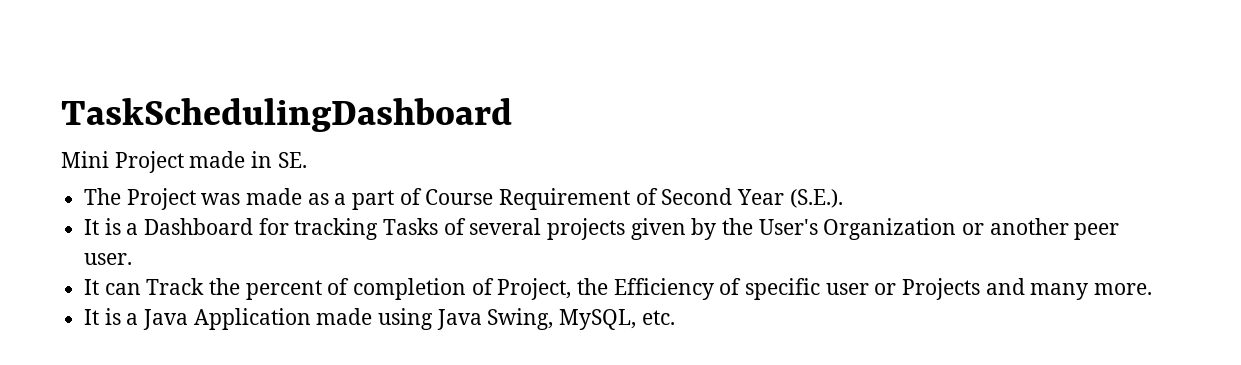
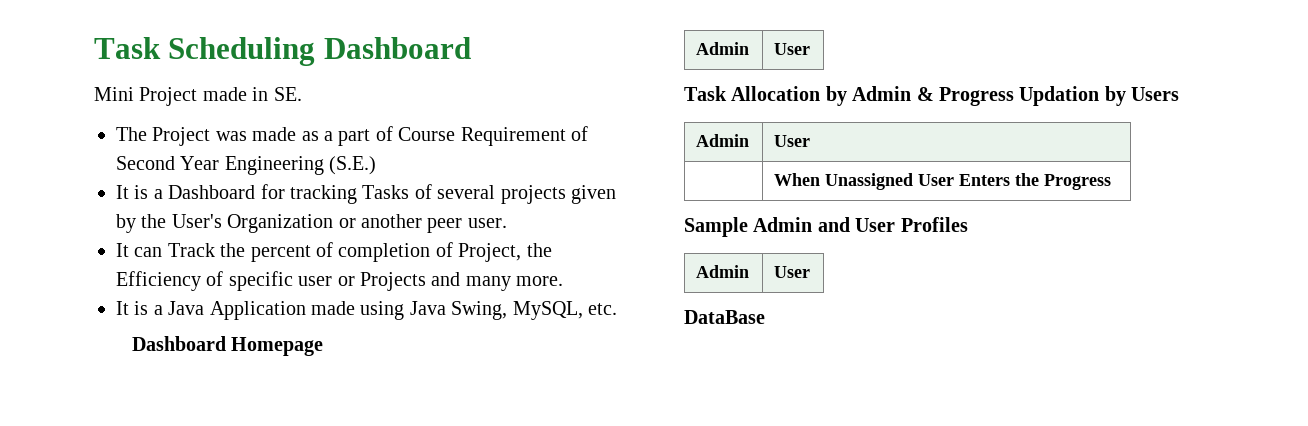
- TaskSchedulingDashboard
+ Task Scheduling Dashboard
- The Project was made as a part of Course Requirement of Second Year (S.E.).
+ The Project was made as a part of Course Requirement of Second Year Engineering (S.E.)
+ Dashboard Homepage
+ Admin | User
+ Task Allocation by Admin & Progress Updation by Users
+ Admin | User
+ | When Unassigned User Enters the Progress
+ Sample Admin and User Profiles
+ Admin | User
+ DataBase

